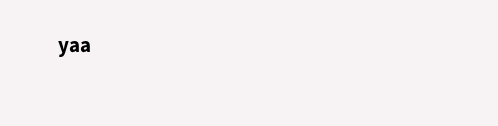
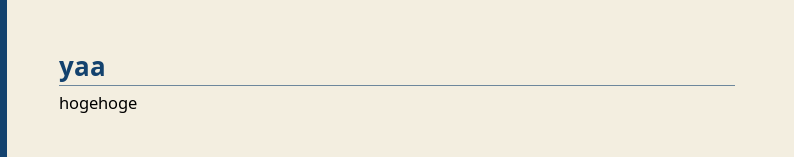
+ hogehoge

